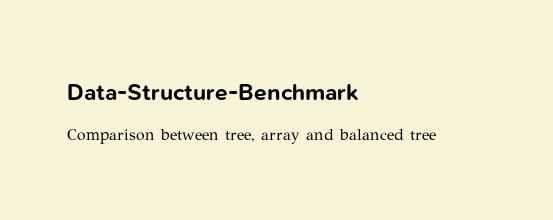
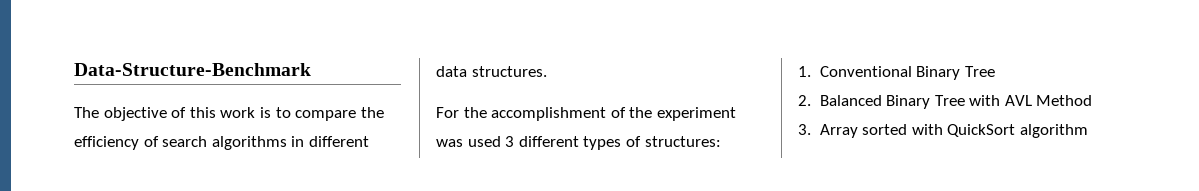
- Comparison between tree, array and balanced tree
+ The objective of this work is to compare the efficiency of search algorithms in different data structures.
+ For the accomplishment of the experiment was used 3 different types of structures:
+ 1. Conventional Binary Tree
+ 2. Balanced Binary Tree with AVL Method
+ 3. Array sorted with QuickSort algorithm

